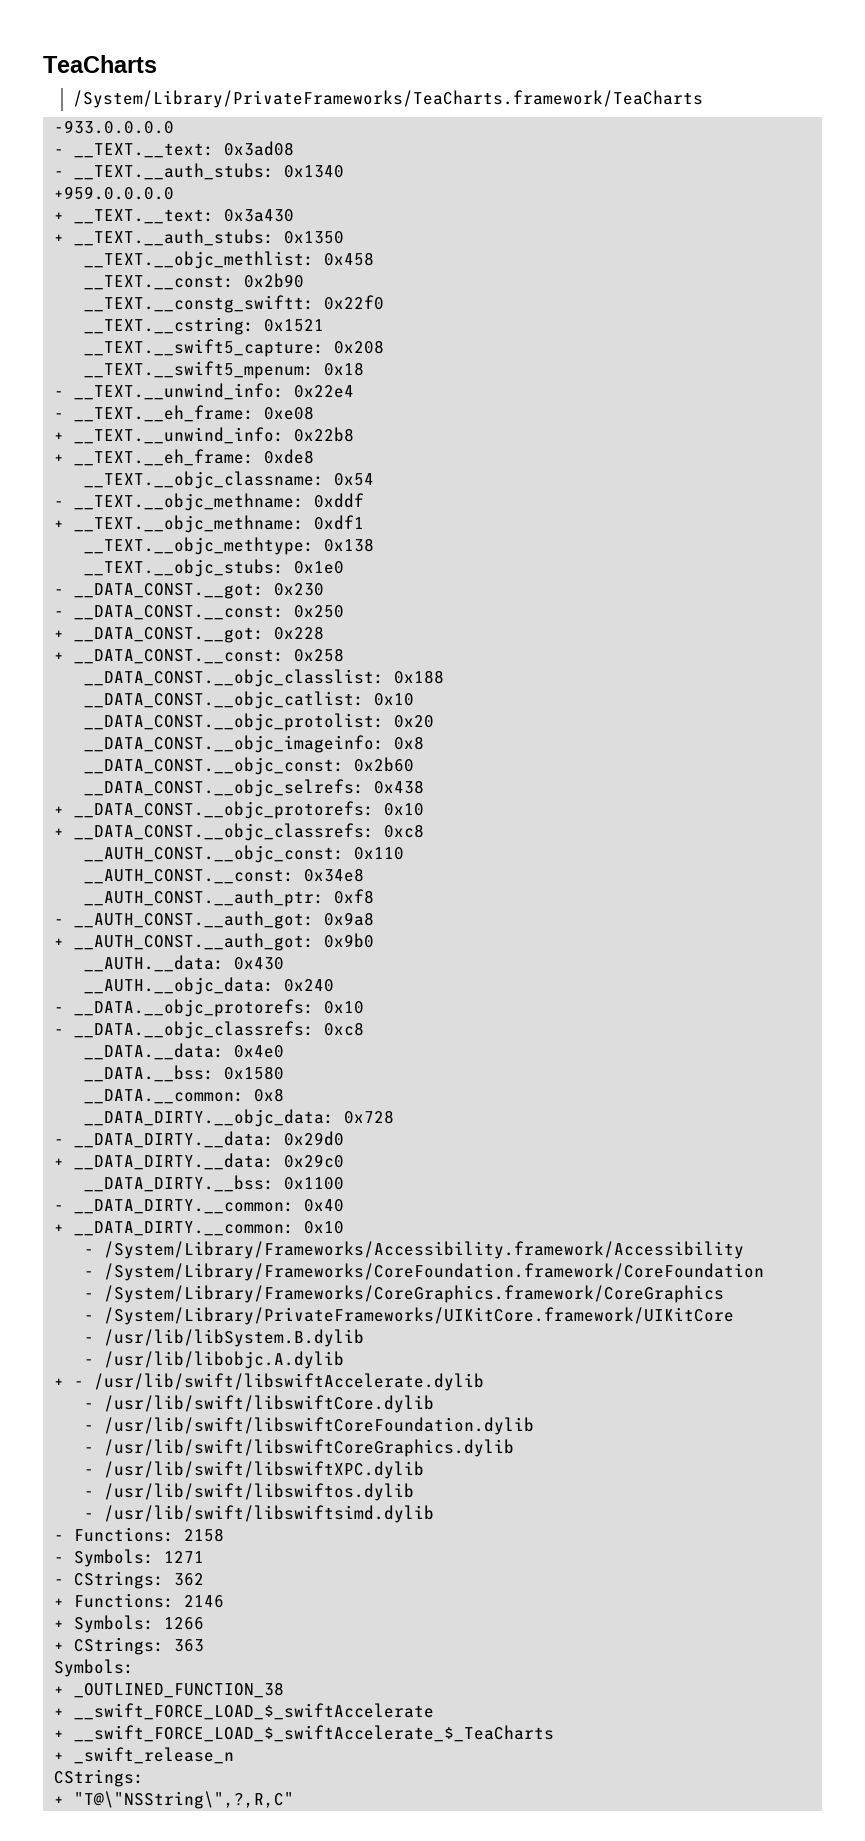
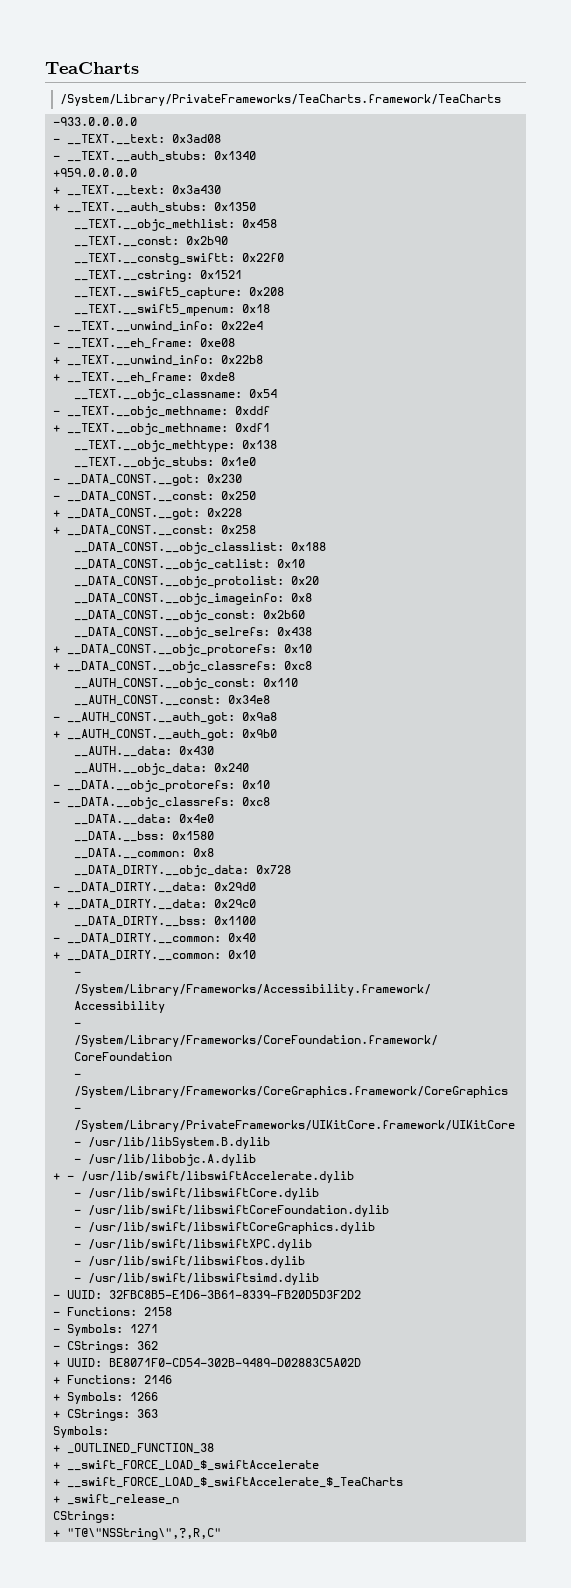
- __AUTH_CONST.__auth_ptr: 0xf8
+ - UUID: 32FBC8B5-E1D6-3B61-8339-FB20D5D3F2D2
+ + UUID: BE8071F0-CD54-302B-9489-D02883C5A02D

